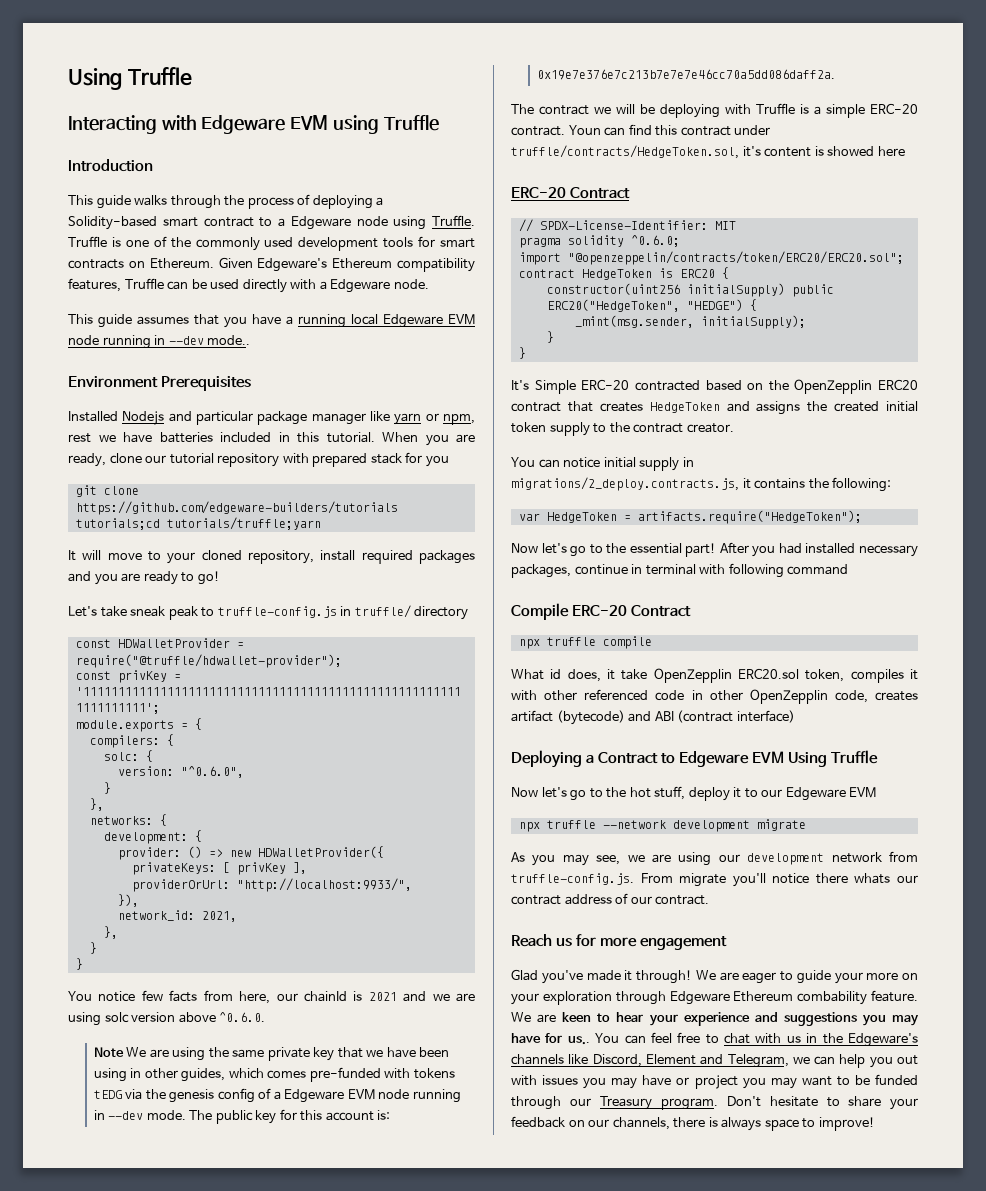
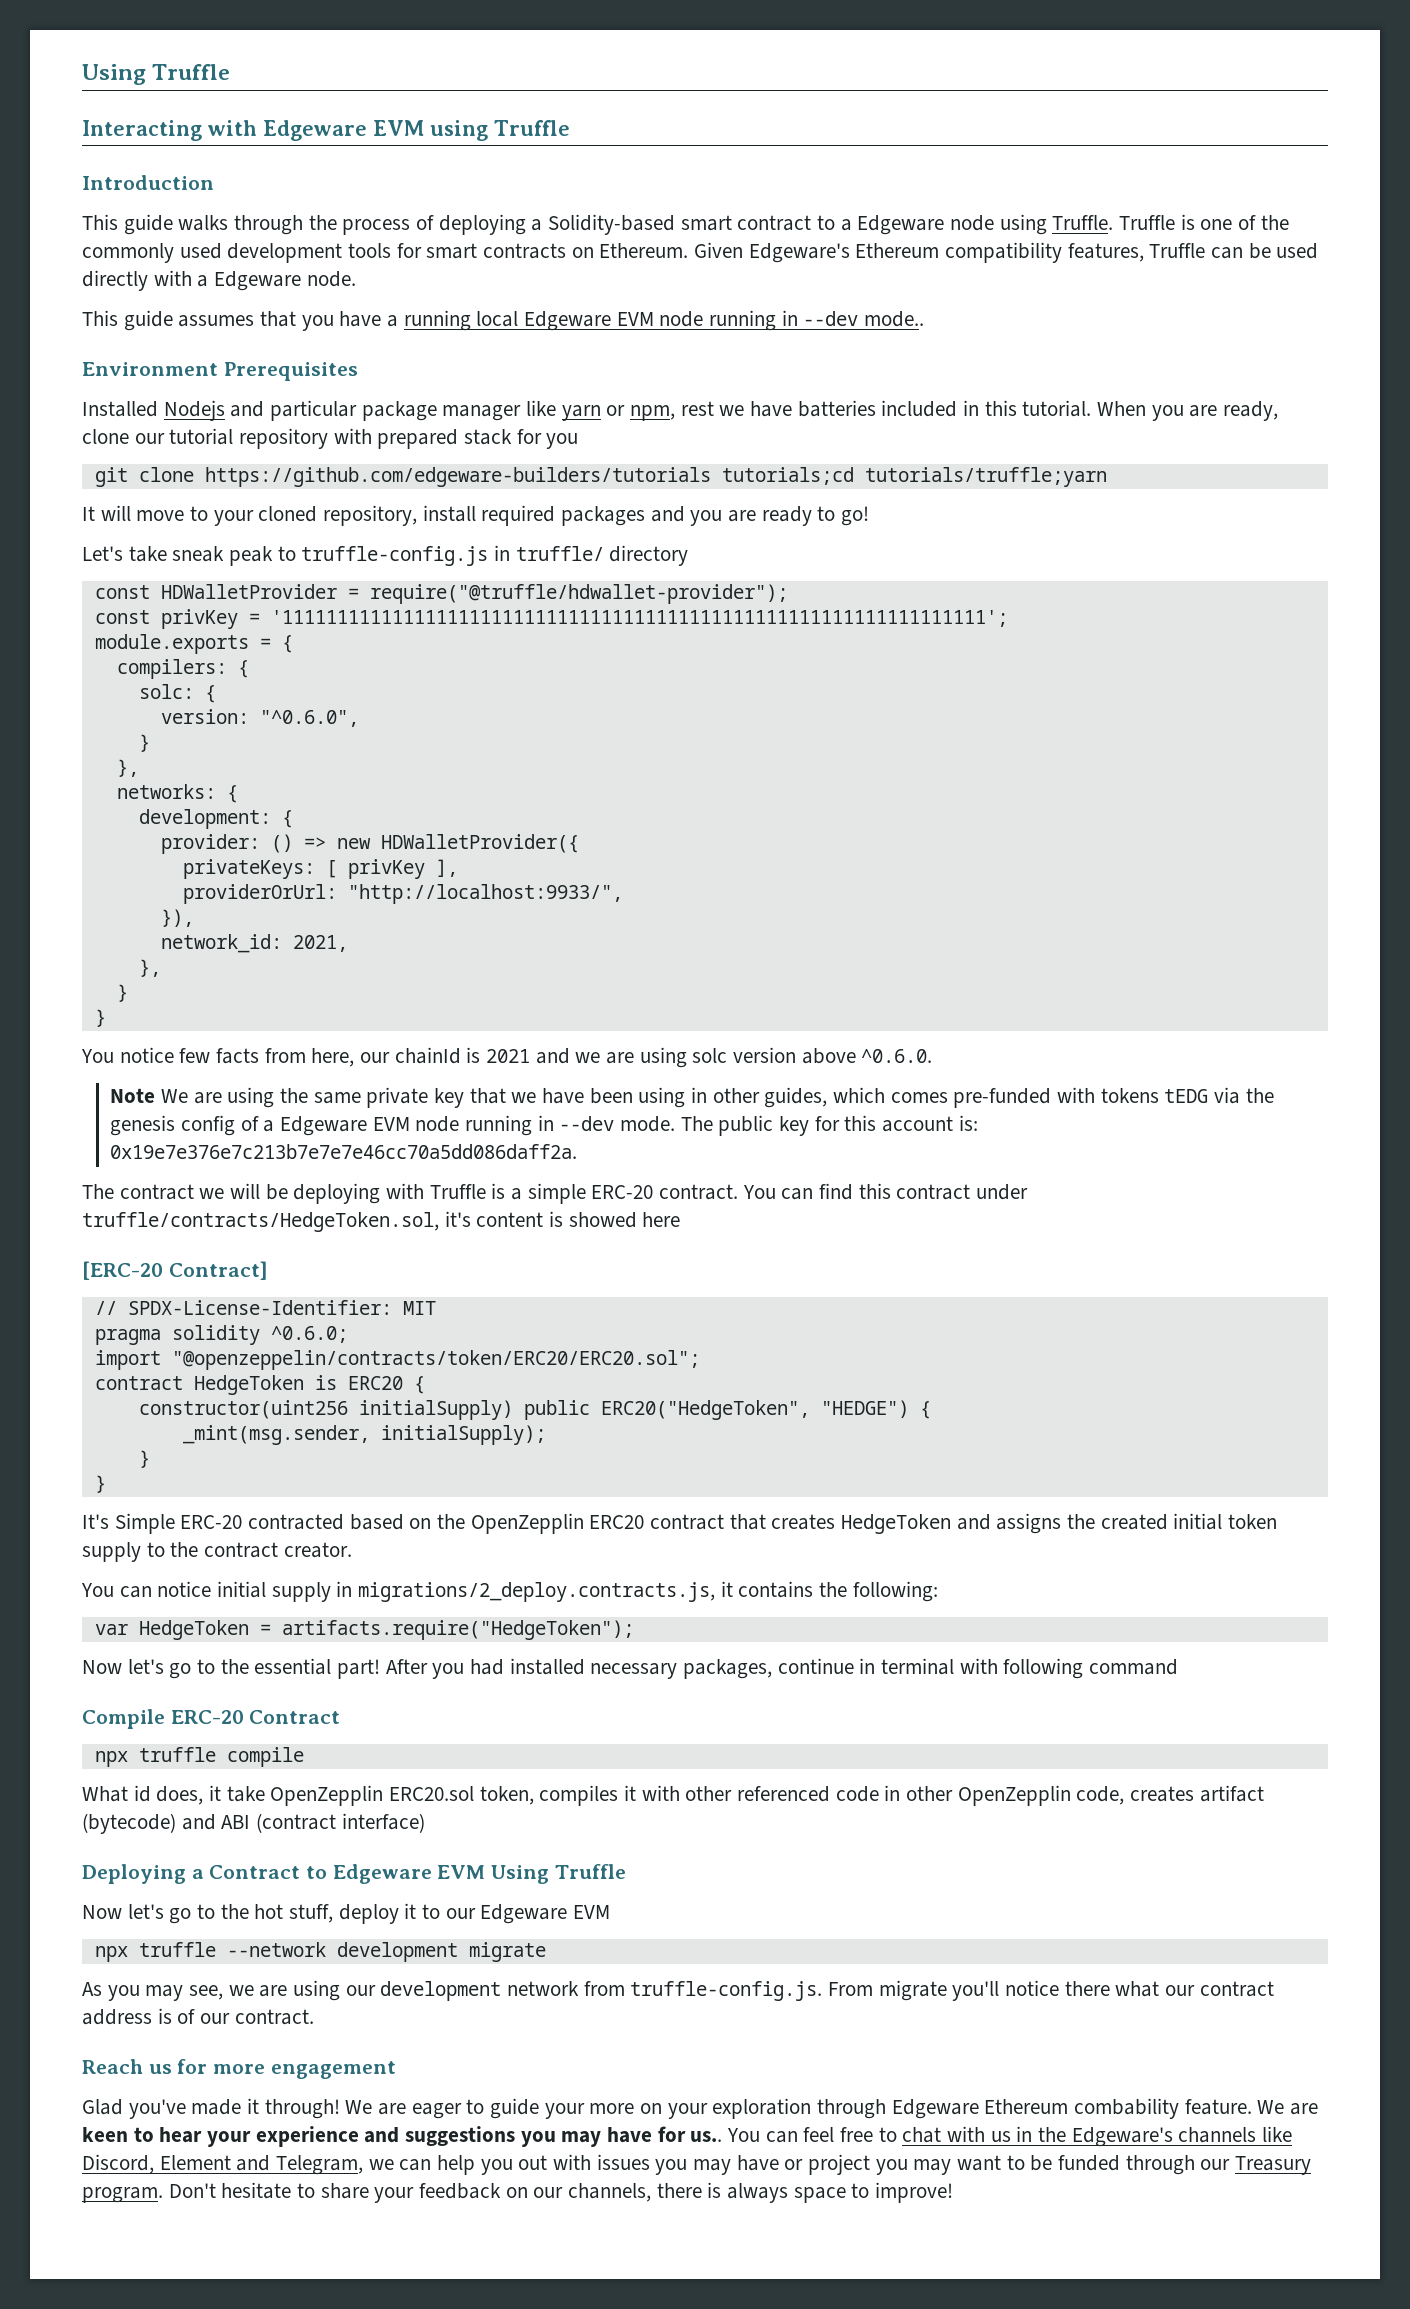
- Youn can find this contract under truffle/contracts/HedgeToken.sol, it's content is showed here
- ERC-20 Contract
+ You can find this contract under truffle/contracts/HedgeToken.sol, it's content is showed here
+ [ERC-20 Contract]
- As you may see, we are using our development network from truffle-config.js. From migrate you'll notice there whats our contract address of our contract.
+ As you may see, we are using our development network from truffle-config.js. From migrate you'll notice there what our contract address is of our contract.

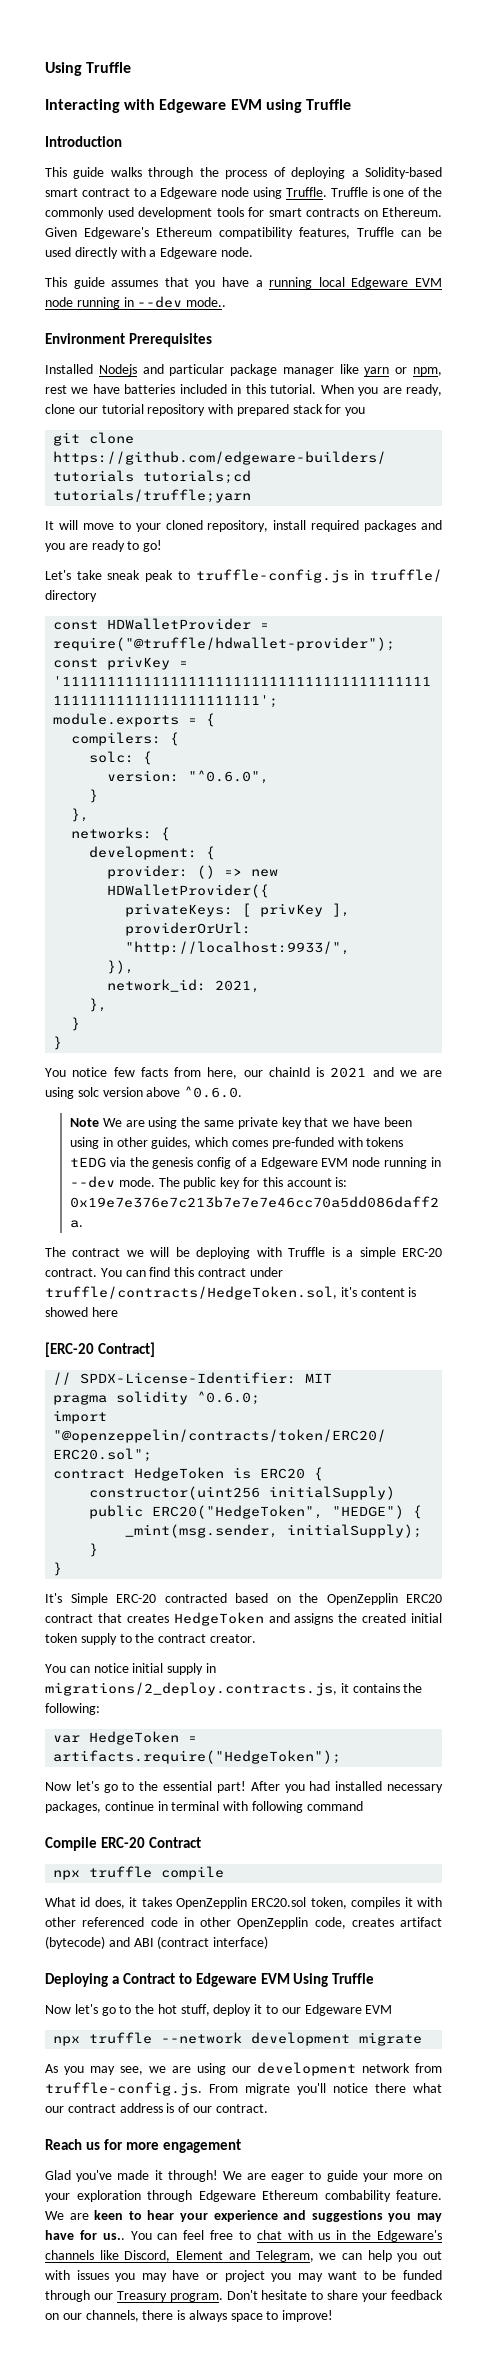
- What id does, it take OpenZepplin ERC20.sol token, compiles it with other referenced code in other OpenZepplin code, creates artifact (bytecode) and ABI (contract interface)
+ What id does, it takes OpenZepplin ERC20.sol token, compiles it with other referenced code in other OpenZepplin code, creates artifact (bytecode) and ABI (contract interface)

